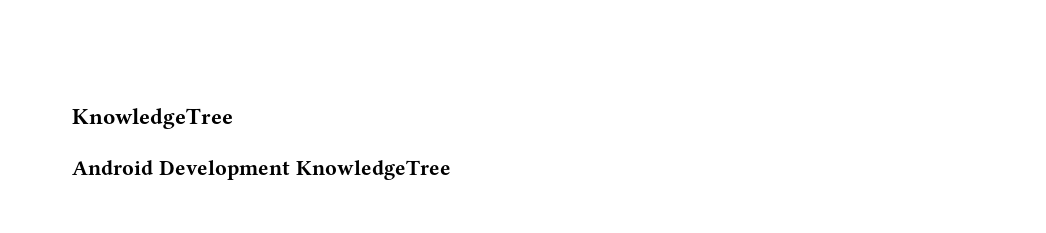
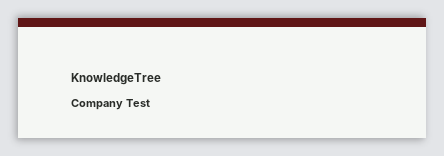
- Android Development KnowledgeTree
+ Company Test

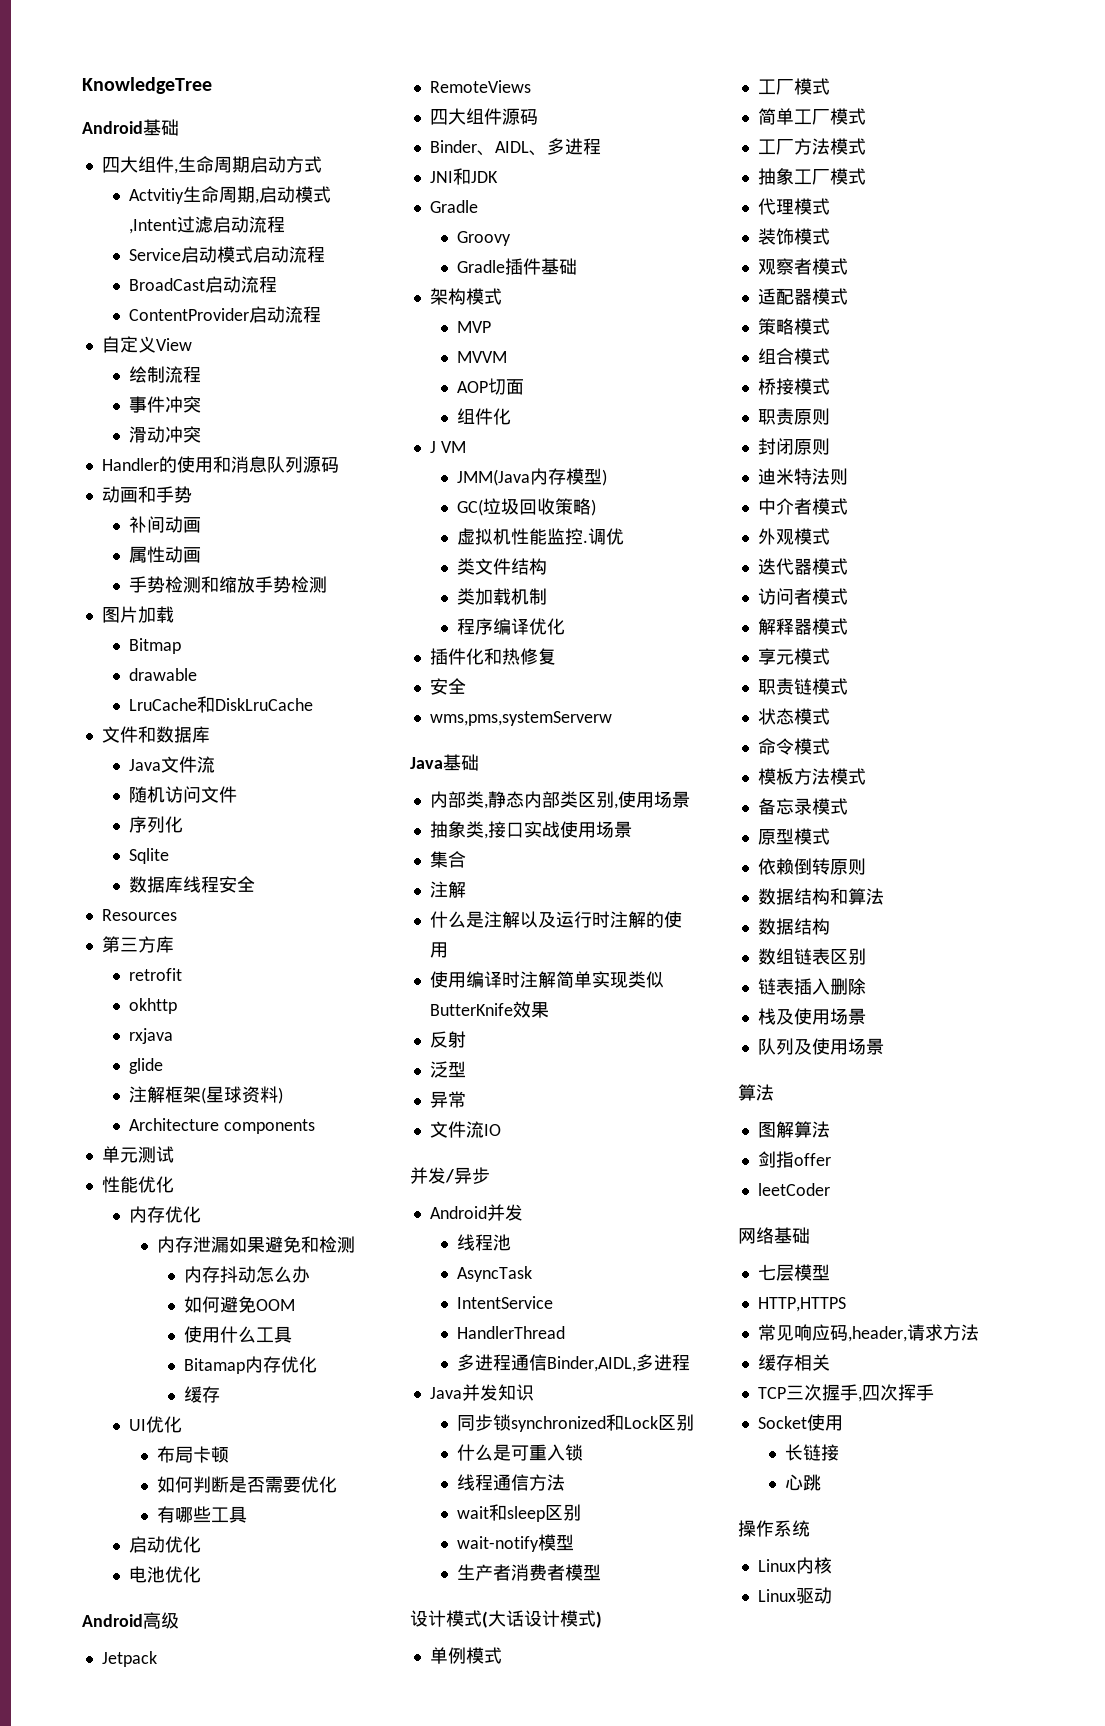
- Company Test
+ Android基础
+ 四大组件,生命周期启动方式
+ Actvitiy生命周期,启动模式,Intent过滤启动流程
+ Service启动模式启动流程
+ BroadCast启动流程
+ ContentProvider启动流程
+ 自定义View
+ 绘制流程
+ 事件冲突
+ 滑动冲突
+ Handler的使用和消息队列源码
+ 动画和手势
+ 补间动画
+ 属性动画
+ 手势检测和缩放手势检测
+ 图片加载
+ Bitmap
+ drawable
+ LruCache和DiskLruCache
+ 文件和数据库
+ Java文件流
+ 随机访问文件
+ 序列化
+ Sqlite
+ 数据库线程安全
+ Resources
+ 第三方库
+ retrofit
+ okhttp
+ rxjava
+ glide
+ 注解框架(星球资料)
+ Architecture components
+ 单元测试
+ 性能优化
+ 内存优化
+ 内存泄漏如果避免和检测
+ 内存抖动怎么办
+ 如何避免OOM
+ 使用什么工具
+ Bitamap内存优化
+ 缓存
+ UI优化
+ 布局卡顿
+ 如何判断是否需要优化
+ 有哪些工具
+ 启动优化
+ 电池优化
+ Android高级
+ Jetpack
+ RemoteViews
+ 四大组件源码
+ Binder、AIDL、多进程
+ JNI和JDK
+ Gradle
+ Groovy
+ Gradle插件基础
+ 架构模式
+ MVP
+ MVVM
+ AOP切面
+ 组件化
+ J VM
+ JMM(Java内存模型)
+ GC(垃圾回收策略)
+ 虚拟机性能监控.调优
+ 类文件结构
+ 类加载机制
+ 程序编译优化
+ 插件化和热修复
+ 安全
+ wms,pms,systemServerw
+ Java基础
+ 内部类,静态内部类区别,使用场景
+ 抽象类,接口实战使用场景
+ 集合
+ 注解
+ 什么是注解以及运行时注解的使用
+ 使用编译时注解简单实现类似ButterKnife效果
+ 反射
+ 泛型
+ 异常
+ 文件流IO
+ 并发/异步
+ Android并发
+ 线程池
+ AsyncTask
+ IntentService
+ HandlerThread
+ 多进程通信Binder,AIDL,多进程
+ Java并发知识
+ 同步锁synchronized和Lock区别
+ 什么是可重入锁
+ 线程通信方法
+ wait和sleep区别
+ wait-notify模型
+ 生产者消费者模型
+ 设计模式(大话设计模式)
+ 单例模式
+ 工厂模式
+ 简单工厂模式
+ 工厂方法模式
+ 抽象工厂模式
+ 代理模式
+ 装饰模式
+ 观察者模式
+ 适配器模式
+ 策略模式
+ 组合模式
+ 桥接模式
+ 职责原则
+ 封闭原则
+ 迪米特法则
+ 中介者模式
+ 外观模式
+ 迭代器模式
+ 访问者模式
+ 解释器模式
+ 享元模式
+ 职责链模式
+ 状态模式
+ 命令模式
+ 模板方法模式
+ 备忘录模式
+ 原型模式
+ 依赖倒转原则
+ 数据结构和算法
+ 数据结构
+ 数组链表区别
+ 链表插入删除
+ 栈及使用场景
+ 队列及使用场景
+ 算法
+ 图解算法
+ 剑指offer
+ leetCoder
+ 网络基础
+ 七层模型
+ HTTP,HTTPS
+ 常见响应码,header,请求方法
+ 缓存相关
+ TCP三次握手,四次挥手
+ Socket使用
+ 长链接
+ 心跳
+ 操作系统
+ Linux内核
+ Linux驱动

